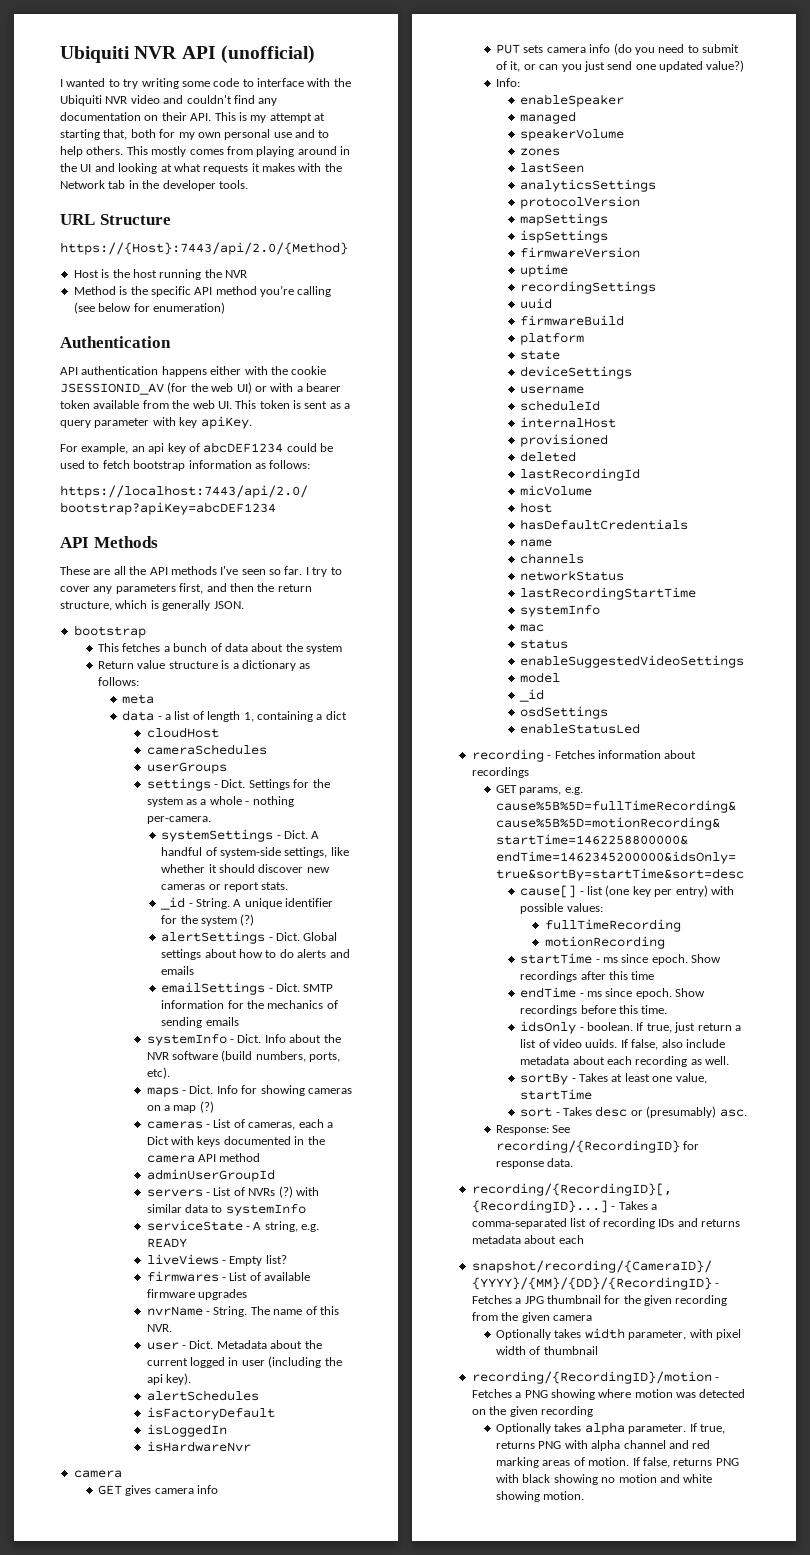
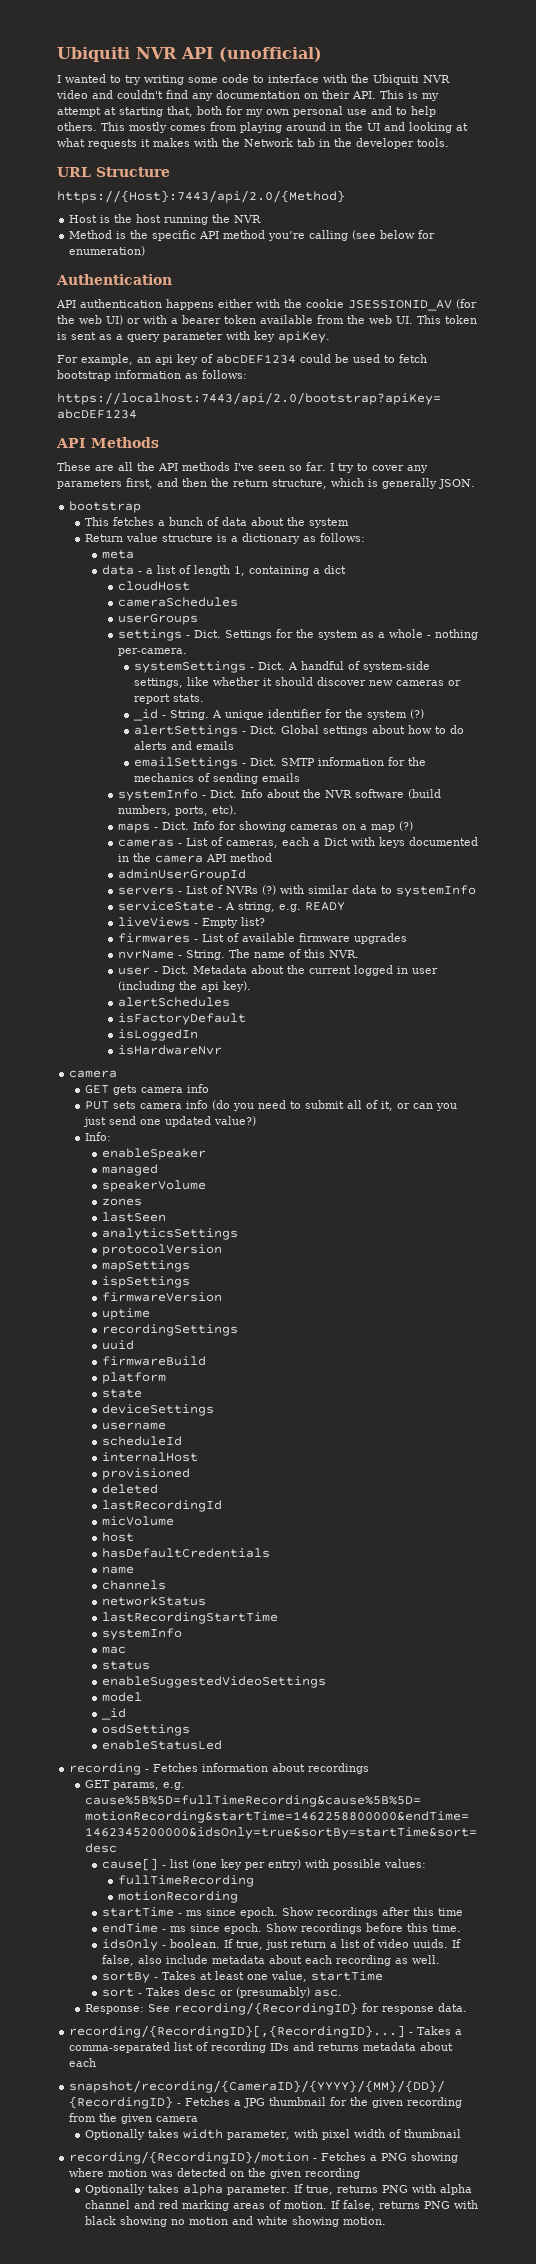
- GET gives camera info
+ GET gets camera info
- PUT sets camera info (do you need to submit of it, or can you just send one updated value?)
+ PUT sets camera info (do you need to submit all of it, or can you just send one updated value?)

